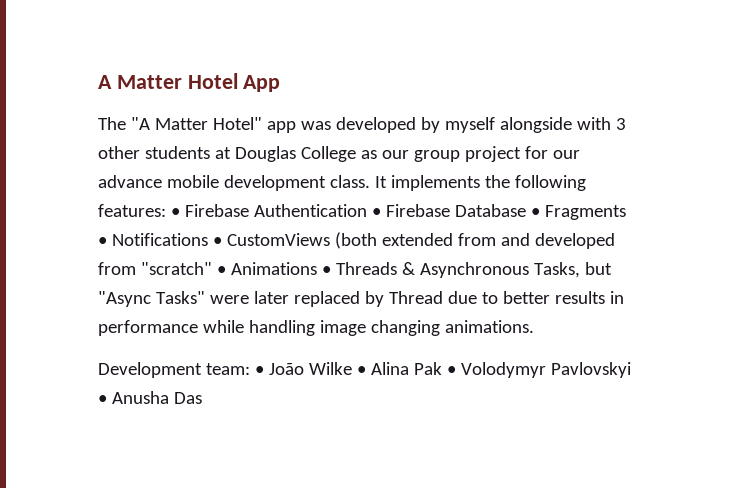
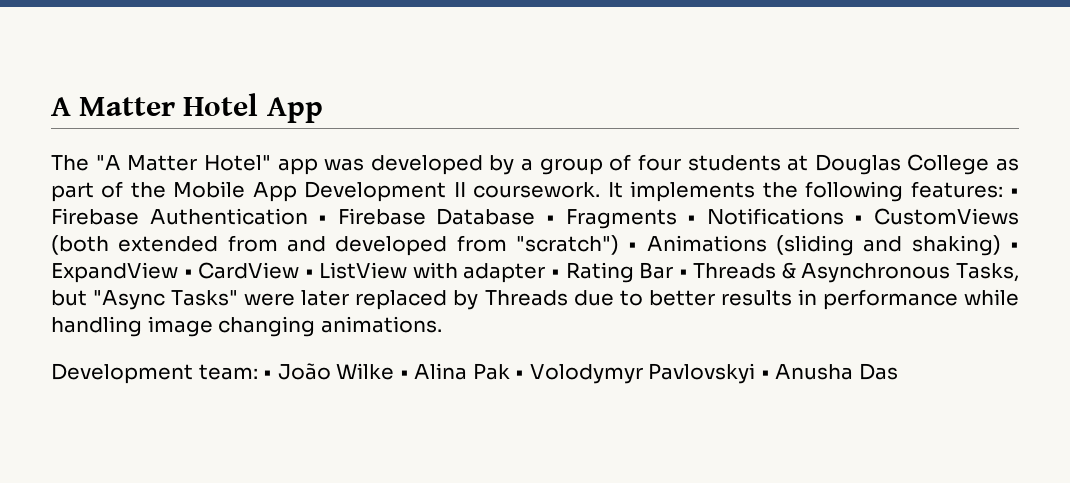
- The "A Matter Hotel" app was developed by myself alongside with 3 other students at Douglas College as our group project for our advance mobile development class.
+ The "A Matter Hotel" app was developed by a group of four students at Douglas College as part of the Mobile App Development II coursework.
- It implements the following features: • Firebase Authentication • Firebase Database • Fragments • Notifications • CustomViews (both extended from and developed from "scratch" • Animations • Threads & Asynchronous Tasks, but "Async Tasks" were later replaced by Thread due to better results in performance while handling image changing animations.
+ It implements the following features: • Firebase Authentication • Firebase Database • Fragments • Notifications • CustomViews (both extended from and developed from "scratch") • Animations (sliding and shaking) • ExpandView • CardView • ListView with adapter • Rating Bar • Threads & Asynchronous Tasks, but "Async Tasks" were later replaced by Threads due to better results in performance while handling image changing animations.

